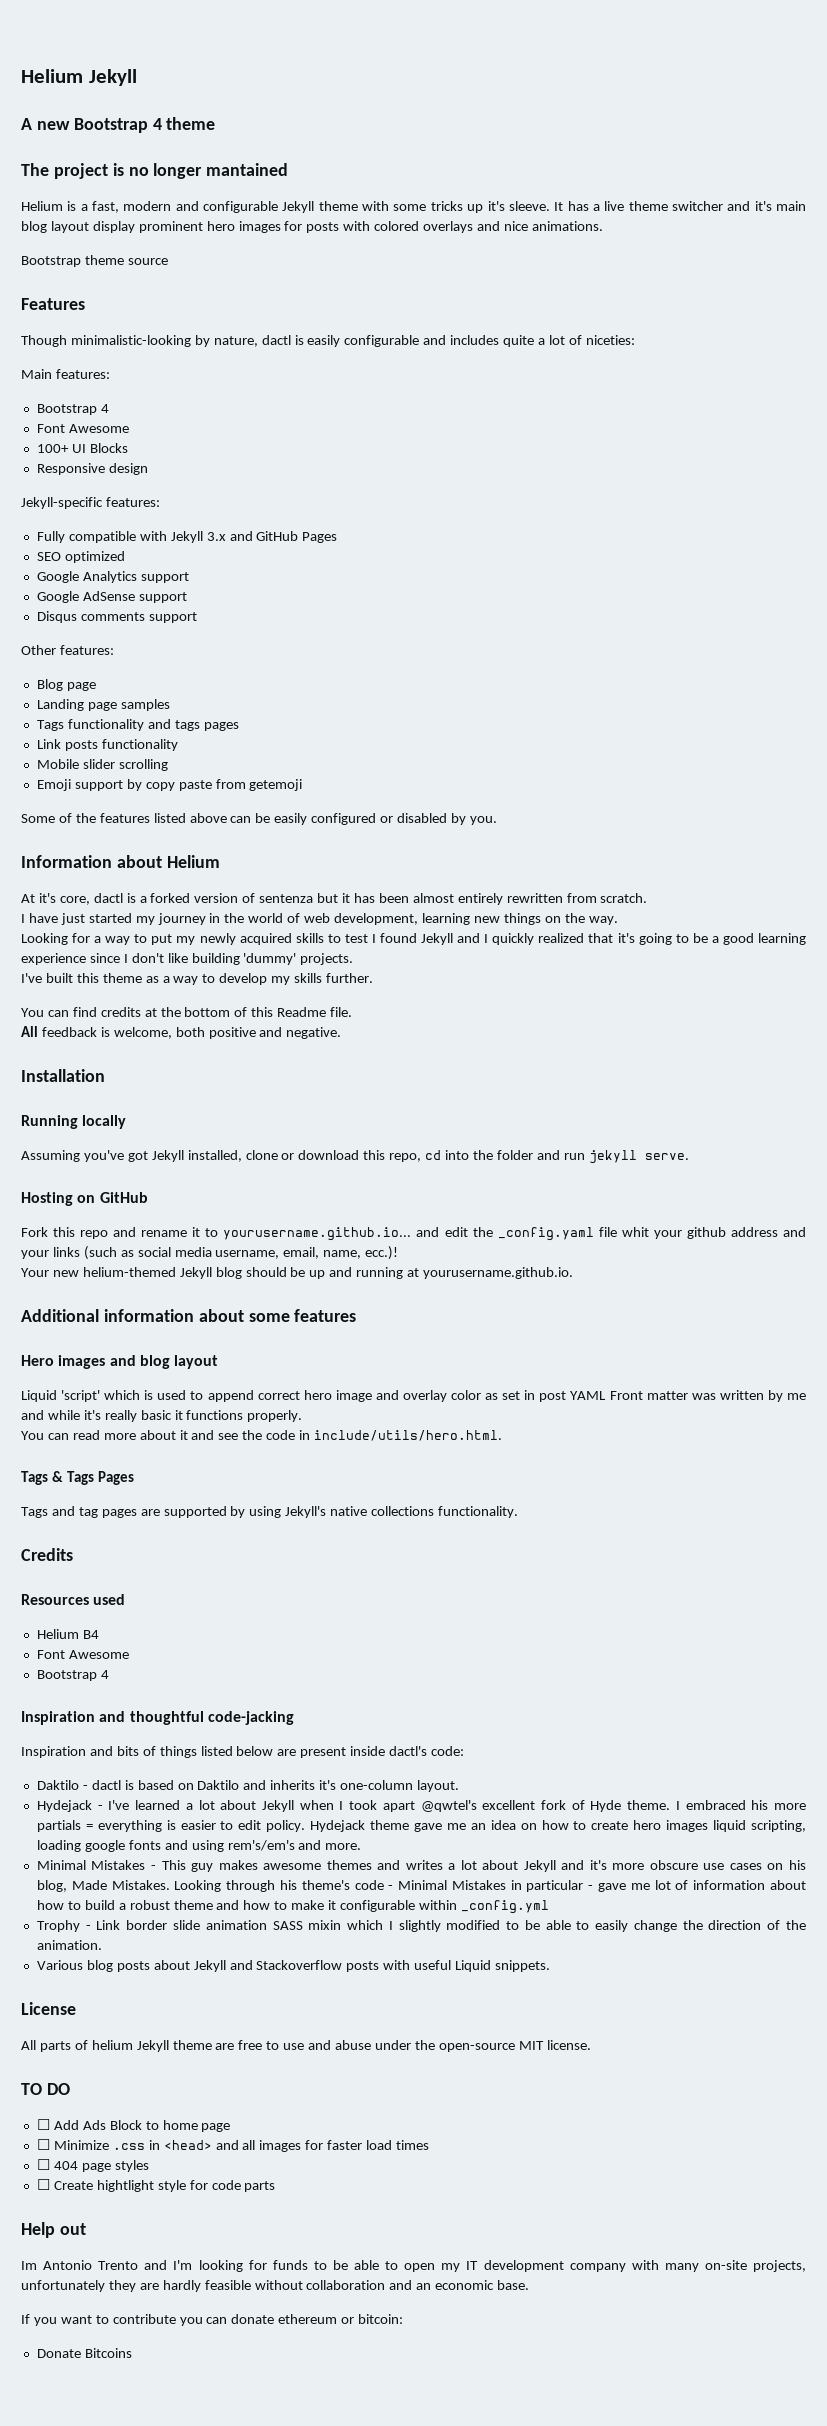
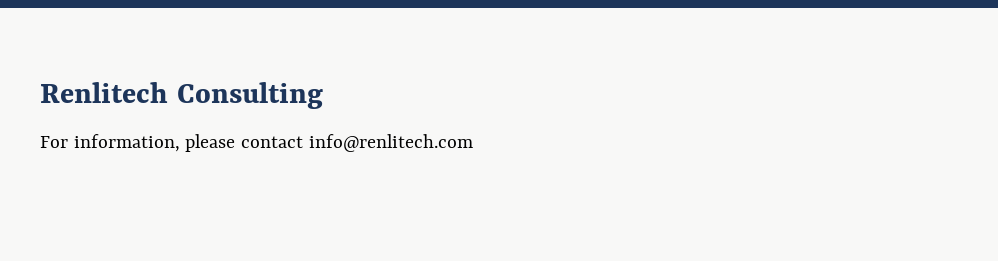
- Helium Jekyll
- A new Bootstrap 4 theme
- The project is no longer mantained
- Helium is a fast, modern and configurable Jekyll theme with some tricks up it's sleeve. It has a live theme switcher and it's main blog layout display prominent hero images for posts with colored overlays and nice animations.
- Bootstrap theme source
- Features
- Though minimalistic-looking by nature, dactl is easily configurable and includes quite a lot of niceties:
- Main features:
- Bootstrap 4
- Font Awesome
- 100+ UI Blocks
- Responsive design
- Jekyll-specific features:
- Fully compatible with Jekyll 3.x and GitHub Pages
- SEO optimized
- Google Analytics support
- Google AdSense support
- Disqus comments support
- Other features:
- Blog page
- Landing page samples
- Tags functionality and tags pages
- Link posts functionality
- Mobile slider scrolling
- Emoji support by copy paste from getemoji
- Some of the features listed above can be easily configured or disabled by you.
- Information about Helium
- At it's core, dactl is a forked version of sentenza but it has been almost entirely rewritten from scratch.
- I have just started my journey in the world of web development, learning new things on the way.
- Looking for a way to put my newly acquired skills to test I found Jekyll and I quickly realized that it's going to be a good learning experience since I don't like building 'dummy' projects.
- I've built this theme as a way to develop my skills further.
- You can find credits at the bottom of this Readme file.
- All feedback is welcome, both positive and negative.
- Installation
- Running locally
- Assuming you've got Jekyll installed, clone or download this repo, cd into the folder and run jekyll serve.
- Hosting on GitHub
- Fork this repo and rename it to yourusername.github.io... and edit the _config.yaml file whit your github address and your links (such as social media username, email, name, ecc.)!
- Your new helium-themed Jekyll blog should be up and running at yourusername.github.io.
- Additional information about some features
- Hero images and blog layout
- Liquid 'script' which is used to append correct hero image and overlay color as set in post YAML Front matter was written by me and while it's really basic it functions properly.
- You can read more about it and see the code in include/utils/hero.html.
- Tags & Tags Pages
- Tags and tag pages are supported by using Jekyll's native collections functionality.
- Credits
- Resources used
- Helium B4
- Font Awesome
- Bootstrap 4
- Inspiration and thoughtful code-jacking
- Inspiration and bits of things listed below are present inside dactl's code:
- Daktilo - dactl is based on Daktilo and inherits it's one-column layout.
- Hydejack - I've learned a lot about Jekyll when I took apart @qwtel's excellent fork of Hyde theme. I embraced his more partials = everything is easier to edit policy. Hydejack theme gave me an idea on how to create hero images liquid scripting, loading google fonts and using rem's/em's and more.
- Minimal Mistakes - This guy makes awesome themes and writes a lot about Jekyll and it's more obscure use cases on his blog, Made Mistakes. Looking through his theme's code - Minimal Mistakes in particular - gave me lot of information about how to build a robust theme and how to make it configurable within _config.yml
- Trophy - Link border slide animation SASS mixin which I slightly modified to be able to easily change the direction of the animation.
- Various blog posts about Jekyll and Stackoverflow posts with useful Liquid snippets.
- License
- All parts of helium Jekyll theme are free to use and abuse under the open-source MIT license.
- TO DO
- ☐ Add Ads Block to home page
- ☐ Minimize .css in <head> and all images for faster load times
- ☐ 404 page styles
- ☐ Create hightlight style for code parts
- Help out
- Im Antonio Trento and I'm looking for funds to be able to open my IT development company with many on-site projects, unfortunately they are hardly feasible without collaboration and an economic base.
- If you want to contribute you can donate ethereum or bitcoin:
- Donate Bitcoins
+ Renlitech Consulting
+ For information, please contact info@renlitech.com

